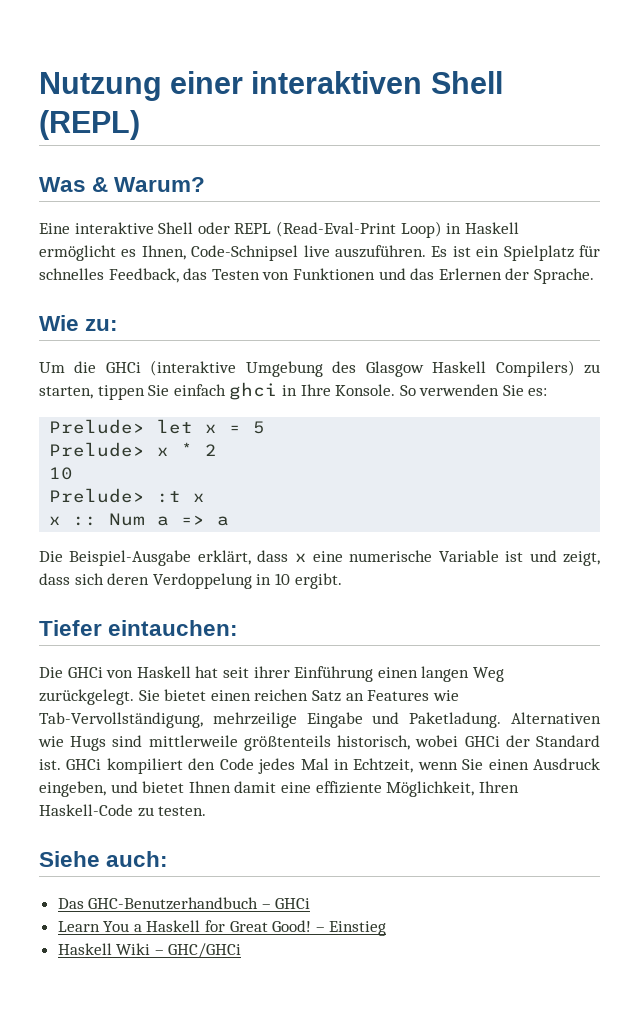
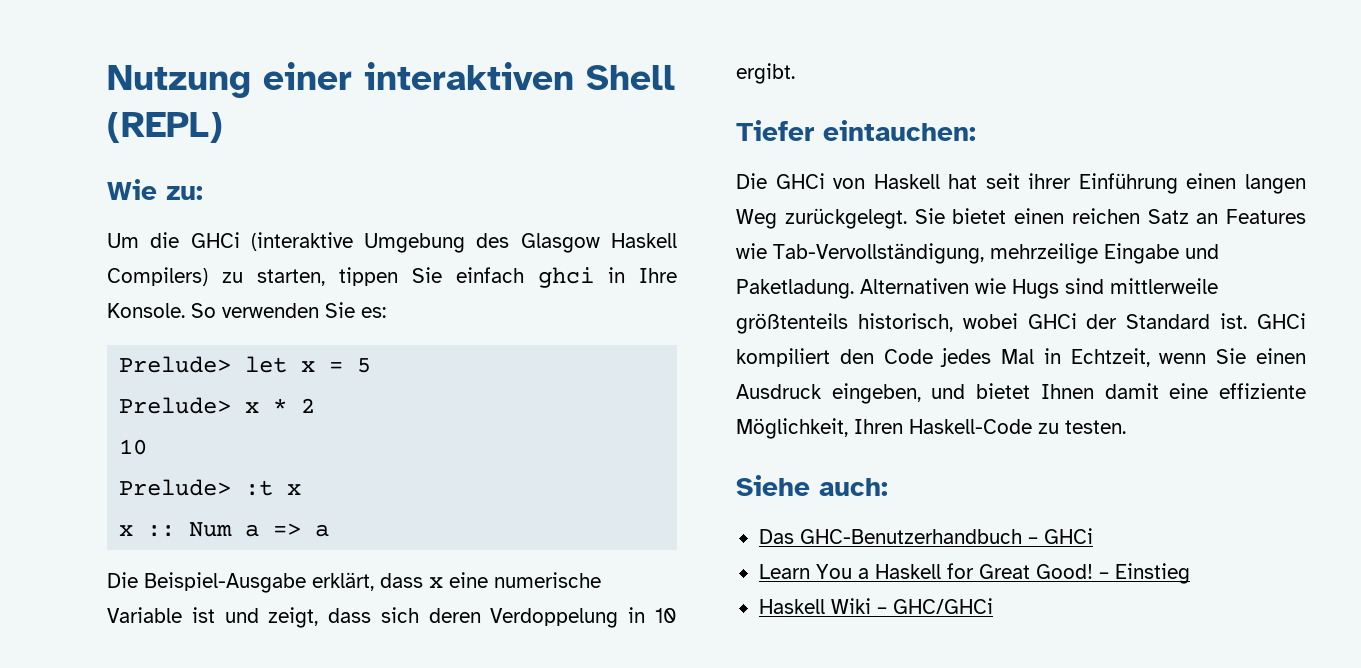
- Was & Warum?
- Eine interaktive Shell oder REPL (Read-Eval-Print Loop) in Haskell ermöglicht es Ihnen, Code-Schnipsel live auszuführen. Es ist ein Spielplatz für schnelles Feedback, das Testen von Funktionen und das Erlernen der Sprache.

